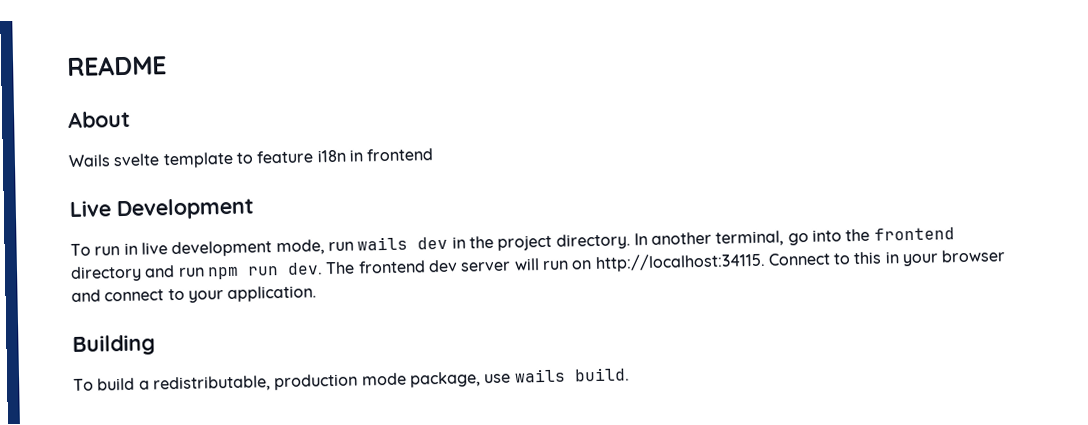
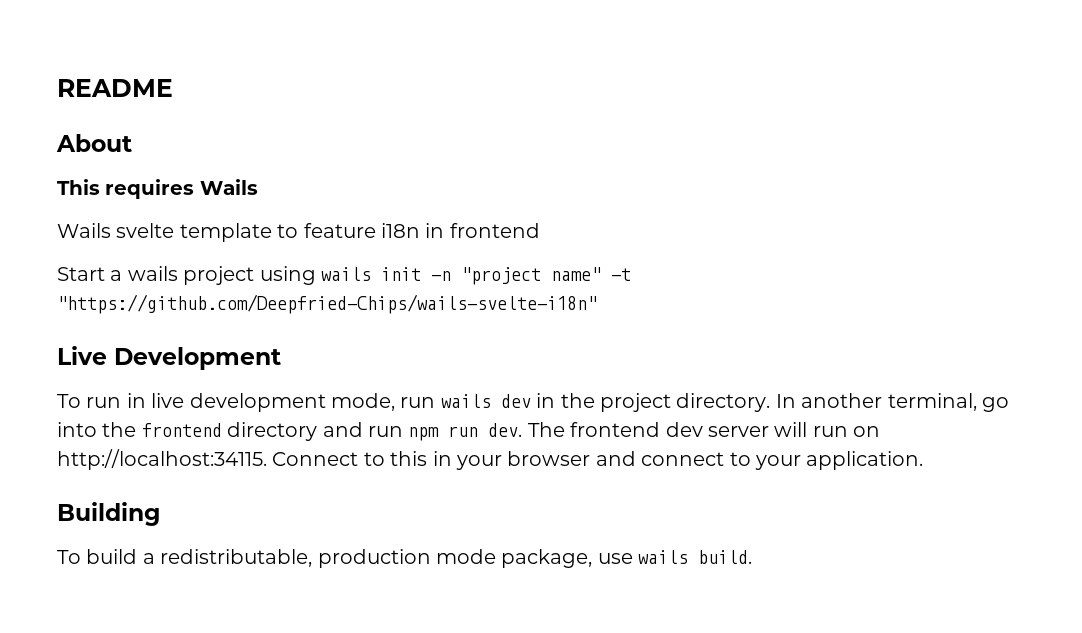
+ This requires Wails
+ Start a wails project using wails init -n "project name" -t "https://github.com/Deepfried-Chips/wails-svelte-i18n"

